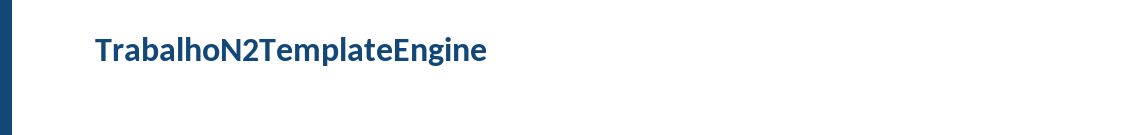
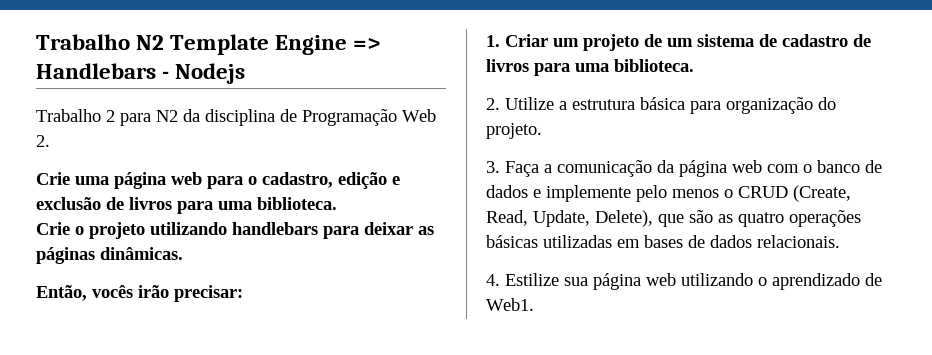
- TrabalhoN2TemplateEngine
+ Trabalho N2 Template Engine => Handlebars - Nodejs
+ Trabalho 2 para N2 da disciplina de Programação Web 2.
+ Crie uma página web para o cadastro, edição e exclusão de livros para uma biblioteca.
+ Crie o projeto utilizando handlebars para deixar as páginas dinâmicas.
+ Então, vocês irão precisar:
+ 1. Criar um projeto de um sistema de cadastro de livros para uma biblioteca.
+ 2. Utilize a estrutura básica para organização do projeto.
+ 3. Faça a comunicação da página web com o banco de dados e implemente pelo menos o CRUD (Create, Read, Update, Delete), que são as quatro operações básicas utilizadas em bases de dados relacionais.
+ 4. Estilize sua página web utilizando o aprendizado de Web1.

